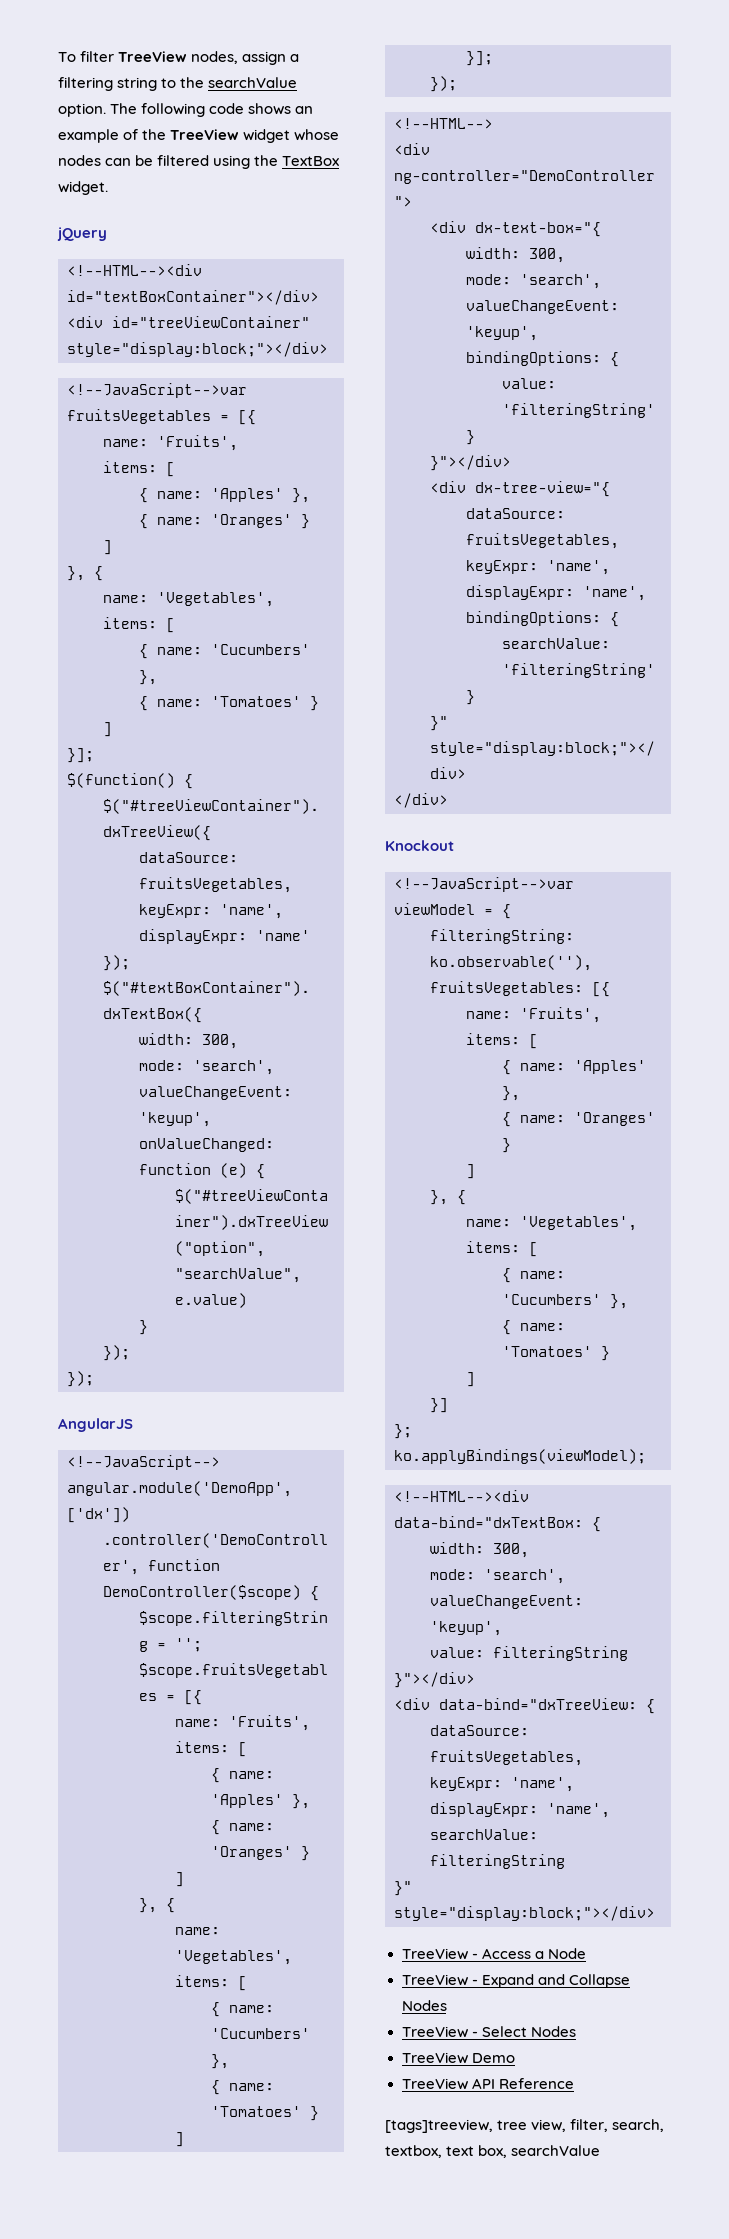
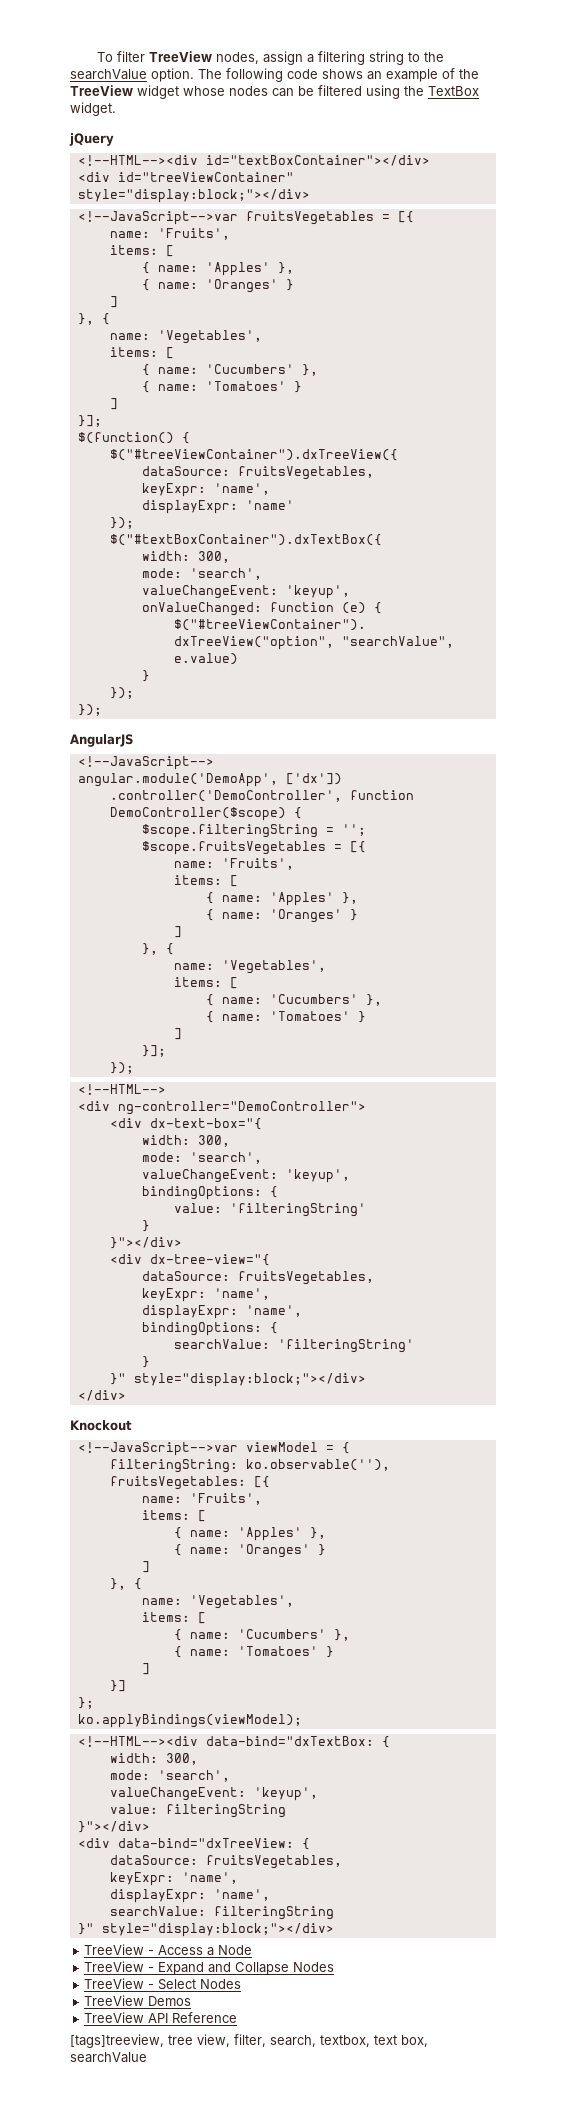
- TreeView Demo
+ TreeView Demos

